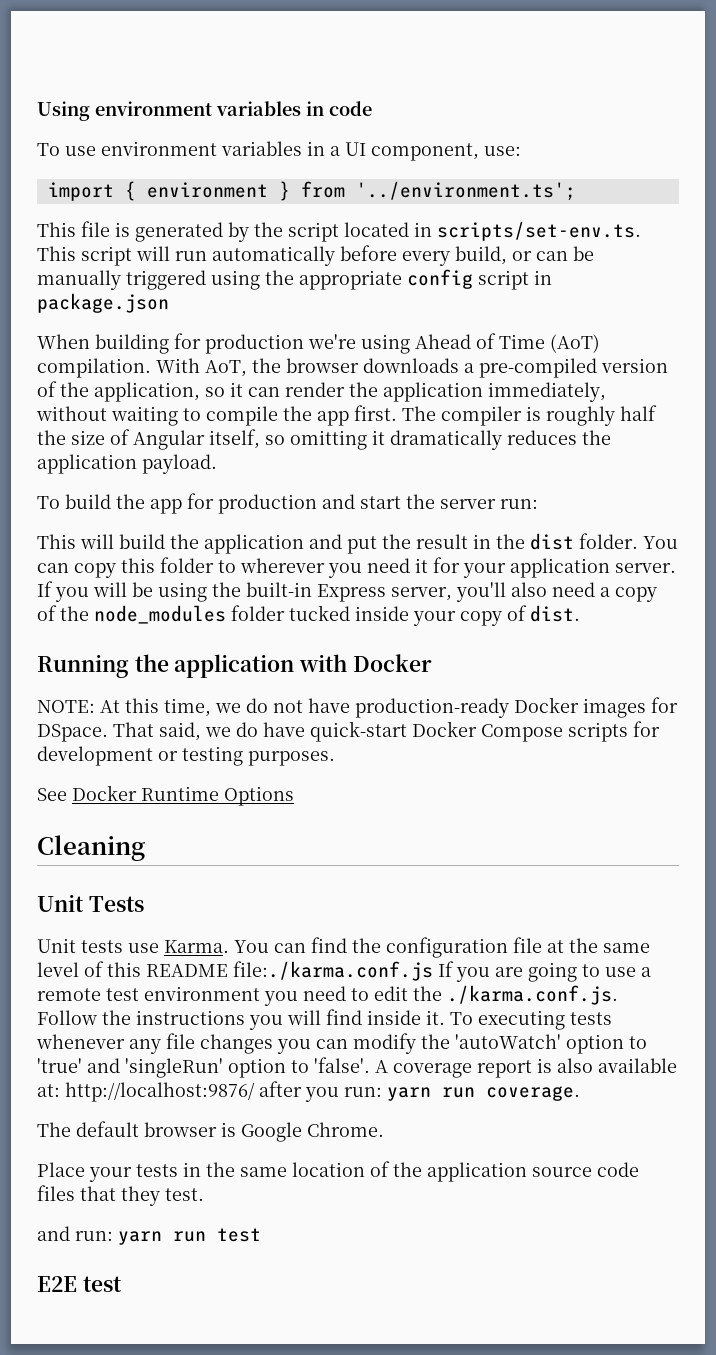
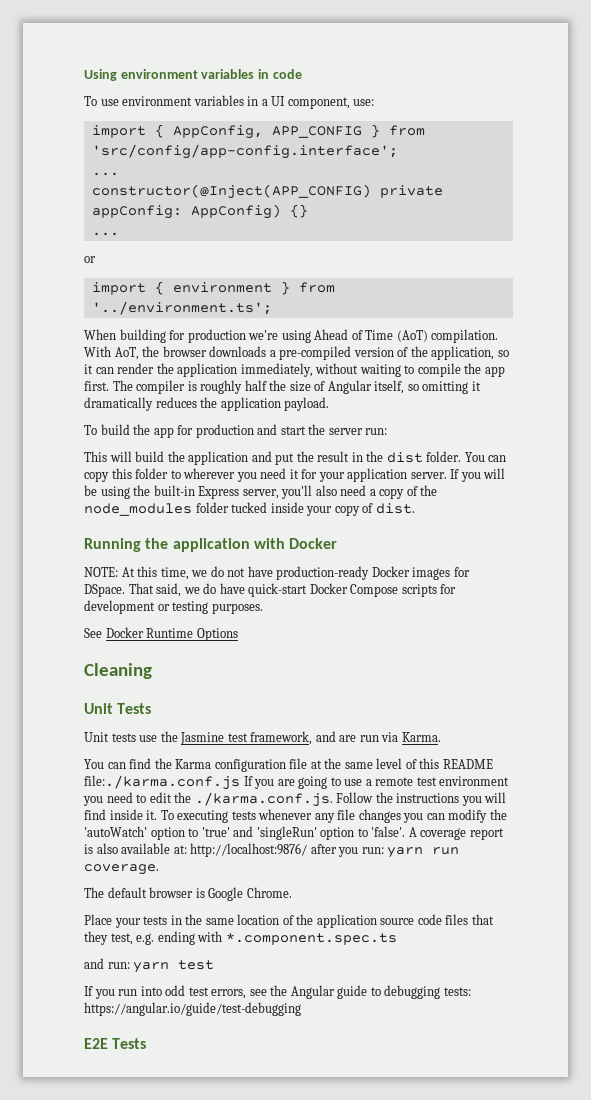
+ import { AppConfig, APP_CONFIG } from 'src/config/app-config.interface';
+ ...
+ constructor(@Inject(APP_CONFIG) private appConfig: AppConfig) {}
+ ...
+ or
- This file is generated by the script located in scripts/set-env.ts. This script will run automatically before every build, or can be manually triggered using the appropriate config script in package.json
- Unit tests use Karma. You can find the configuration file at the same level of this README file:./karma.conf.js If you are going to use a remote test environment you need to edit the ./karma.conf.js. Follow the instructions you will find inside it.
+ Unit tests use the Jasmine test framework, and are run via Karma.
+ You can find the Karma configuration file at the same level of this README file:./karma.conf.js If you are going to use a remote test environment you need to edit the ./karma.conf.js. Follow the instructions you will find inside it.
- Place your tests in the same location of the application source code files that they test.
+ Place your tests in the same location of the application source code files that they test, e.g. ending with *.component.spec.ts
- and run: yarn run test
+ and run: yarn test
+ If you run into odd test errors, see the Angular guide to debugging tests: https://angular.io/guide/test-debugging
- E2E test
+ E2E Tests

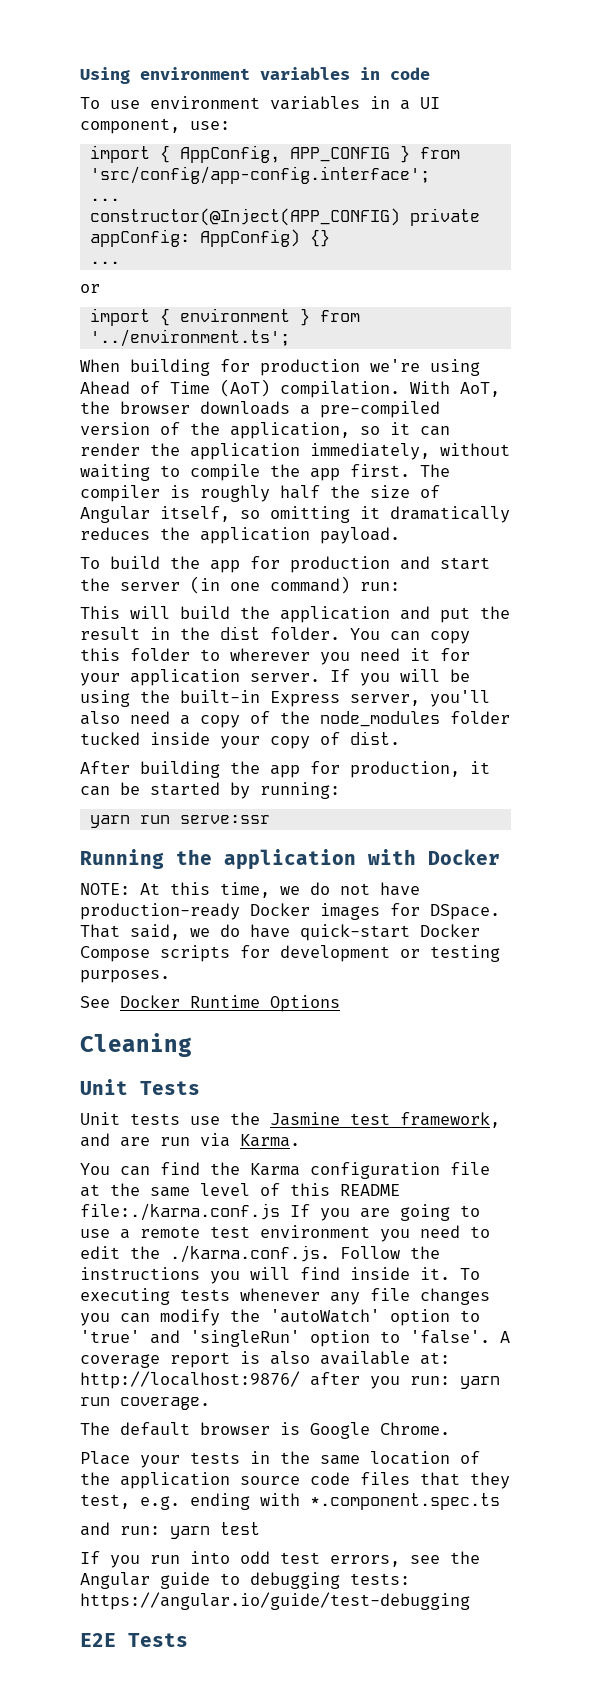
- To build the app for production and start the server run:
+ To build the app for production and start the server (in one command) run:
+ After building the app for production, it can be started by running:
+ yarn run serve:ssr

